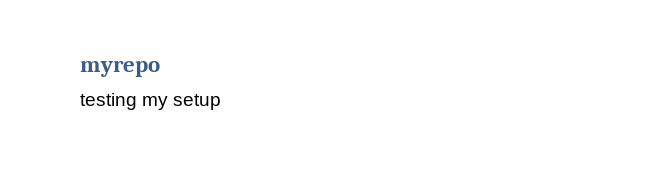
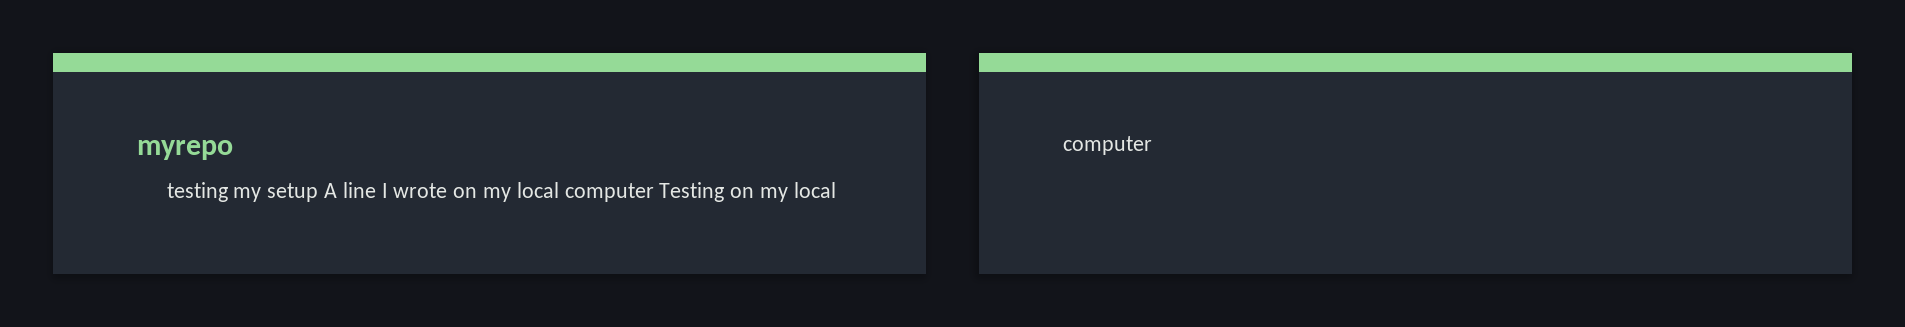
- testing my setup
+ testing my setup A line I wrote on my local computer Testing on my local computer

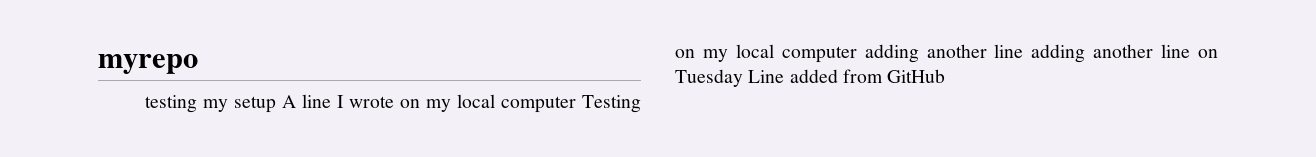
- testing my setup A line I wrote on my local computer Testing on my local computer
+ testing my setup A line I wrote on my local computer Testing on my local computer adding another line adding another line on Tuesday Line added from GitHub

